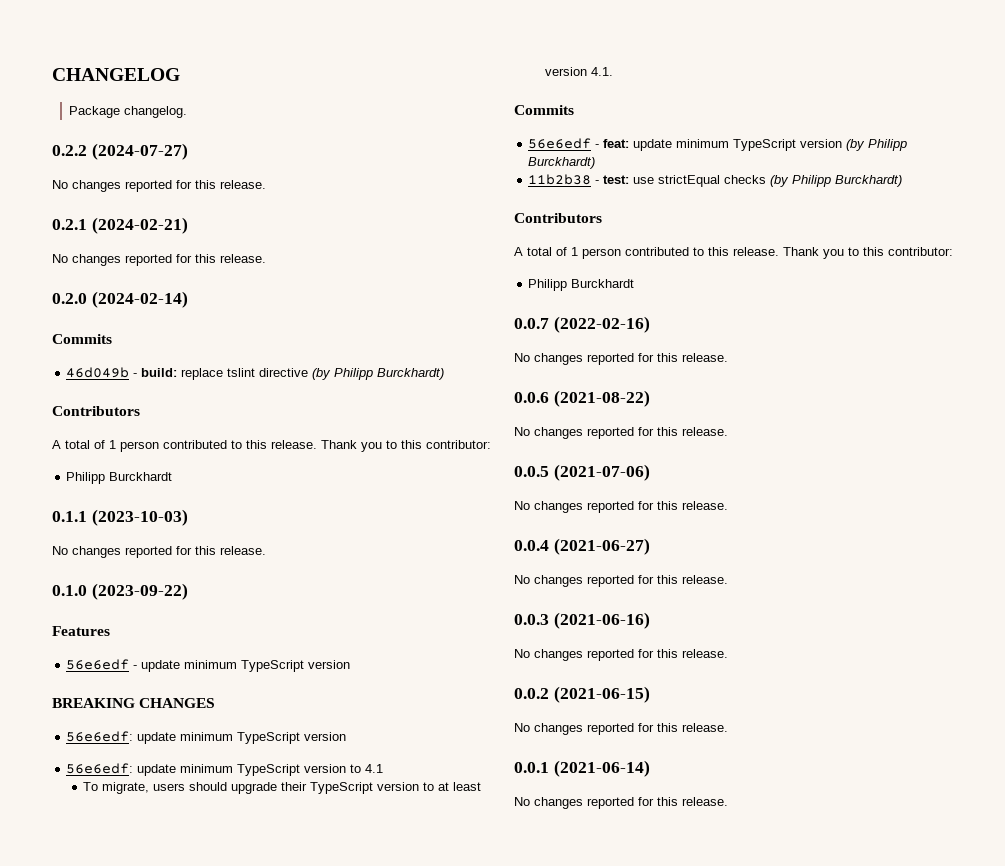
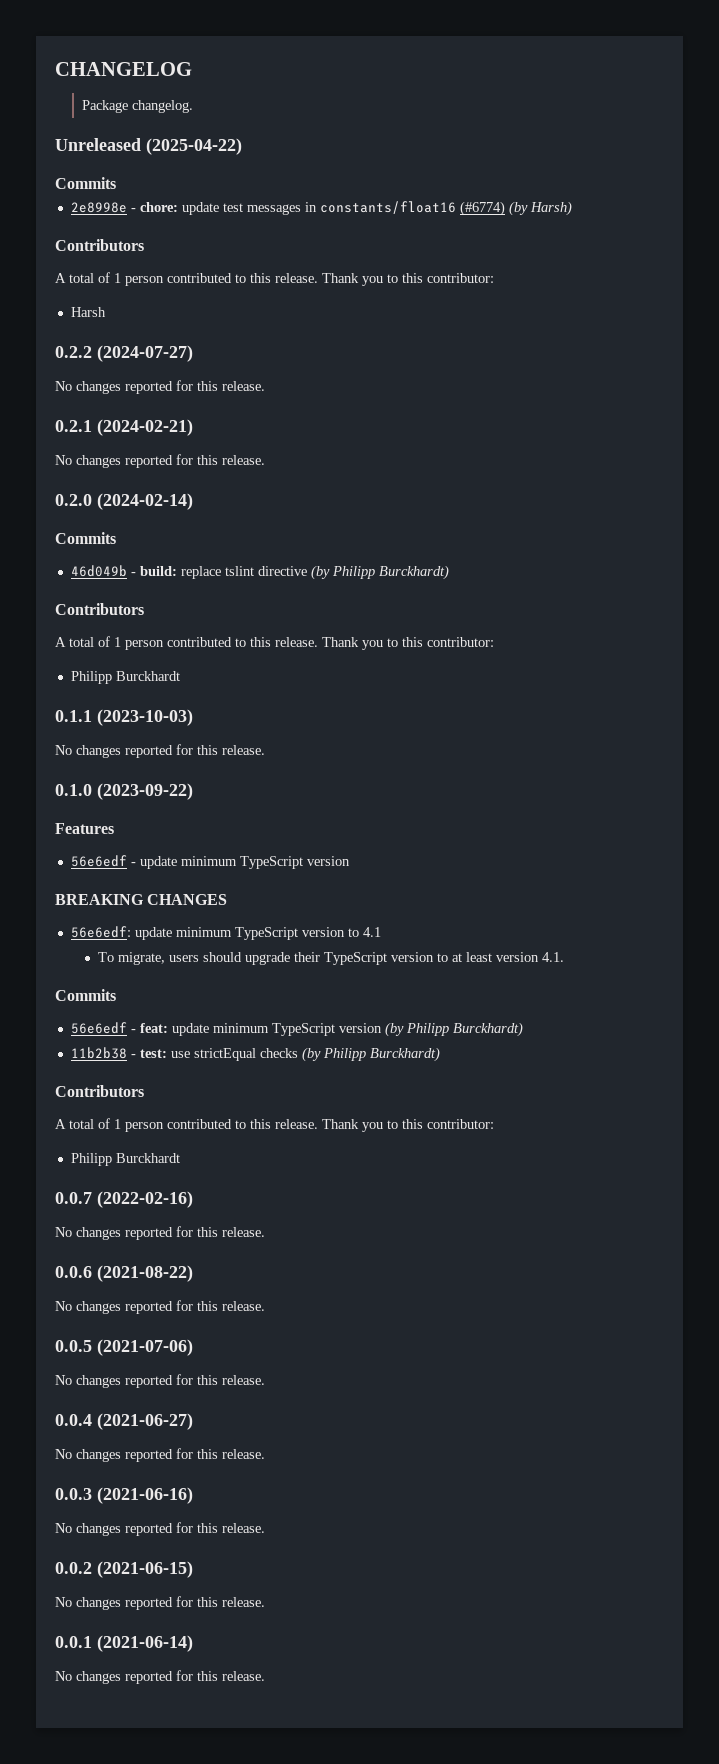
+ Unreleased (2025-04-22)
+ Commits
+ 2e8998e - chore: update test messages in constants/float16 (#6774) (by Harsh)
+ Contributors
+ A total of 1 person contributed to this release. Thank you to this contributor:
+ Harsh
  BREAKING CHANGES
- 56e6edf: update minimum TypeScript version

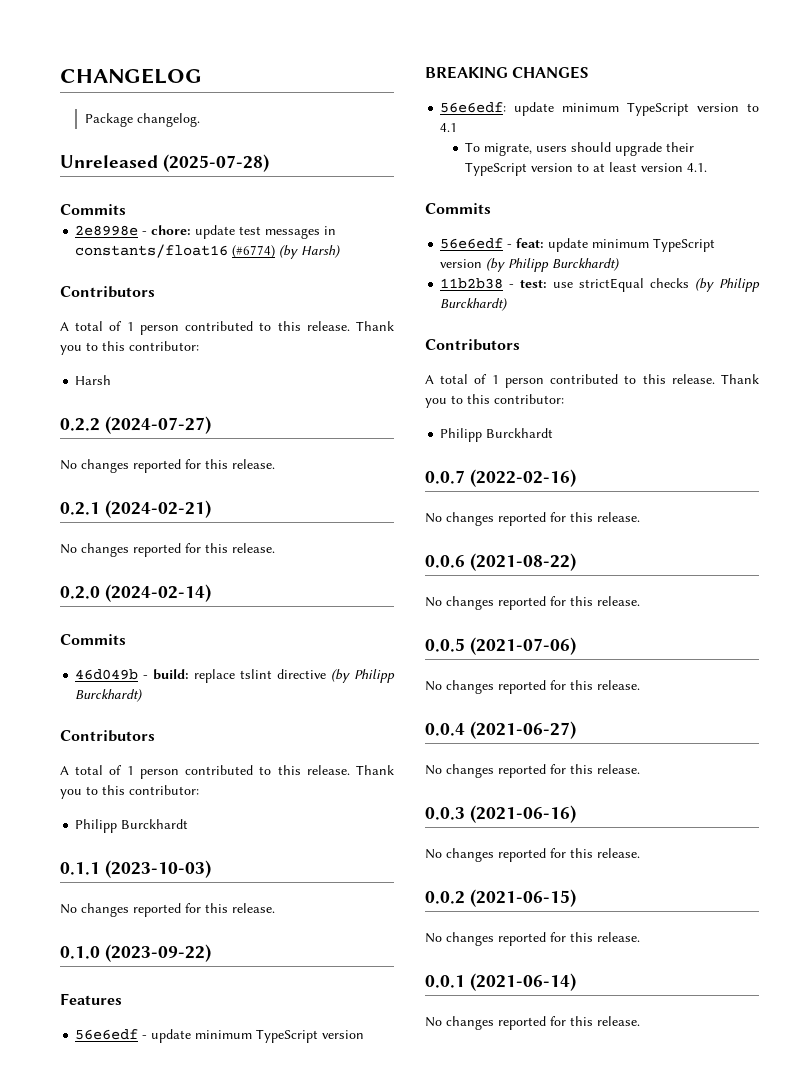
- Unreleased (2025-04-22)
+ Unreleased (2025-07-28)

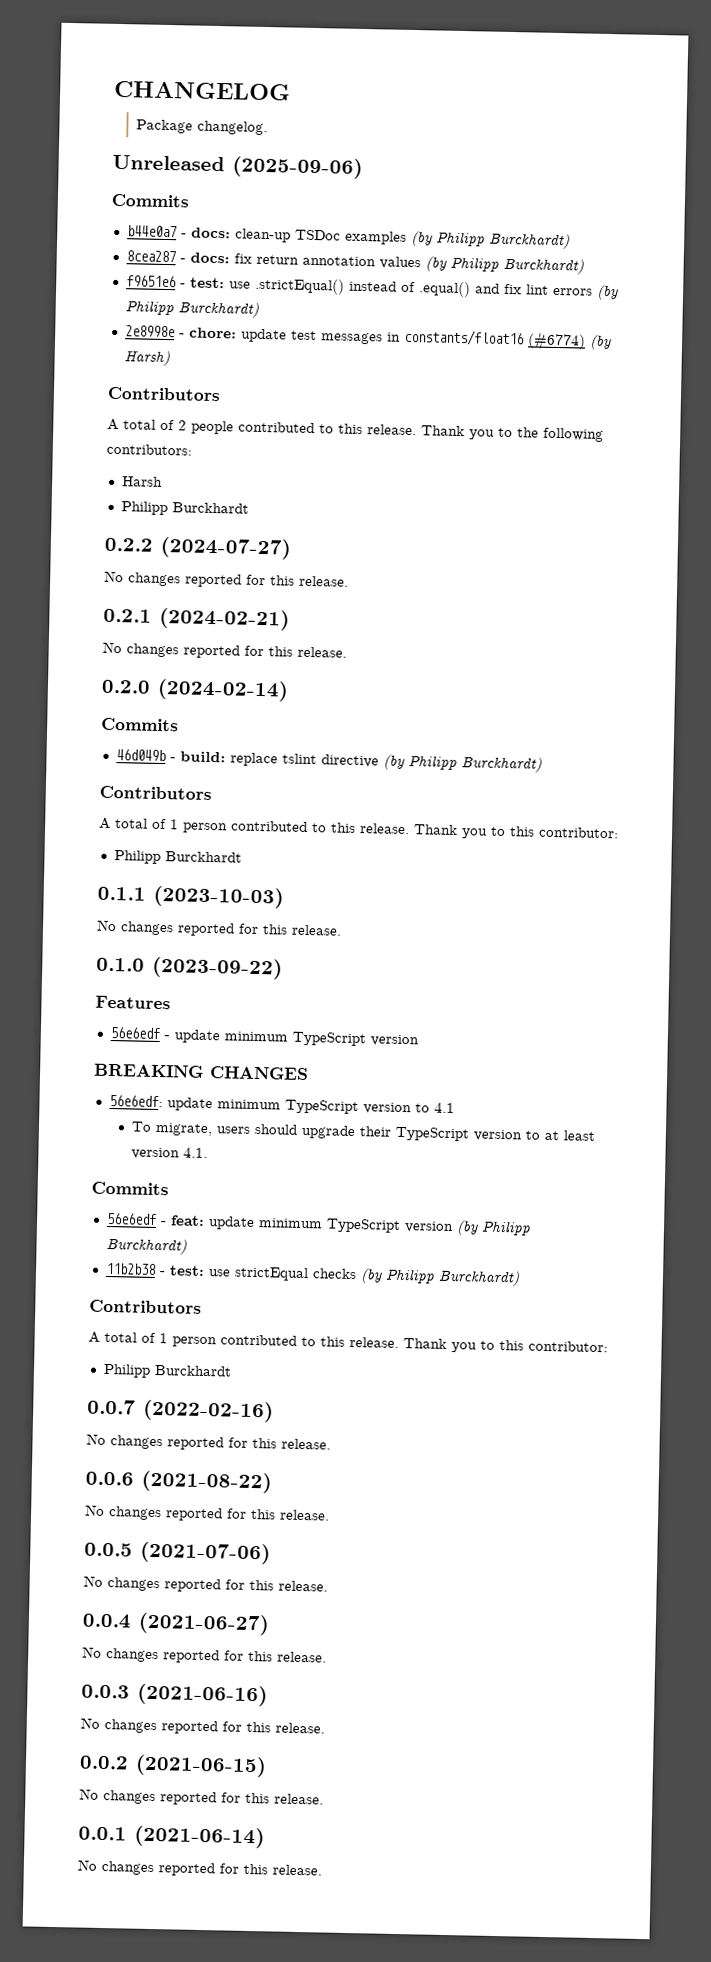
- Unreleased (2025-07-28)
+ Unreleased (2025-09-06)
  Commits
+ b44e0a7 - docs: clean-up TSDoc examples (by Philipp Burckhardt)
+ 8cea287 - docs: fix return annotation values (by Philipp Burckhardt)
+ f9651e6 - test: use .strictEqual() instead of .equal() and fix lint errors (by Philipp Burckhardt)
  2e8998e - chore: update test messages in constants/float16 (#6774) (by Harsh)
  Contributors
- A total of 1 person contributed to this release. Thank you to this contributor:
+ A total of 2 people contributed to this release. Thank you to the following contributors:
  Harsh
+ Philipp Burckhardt

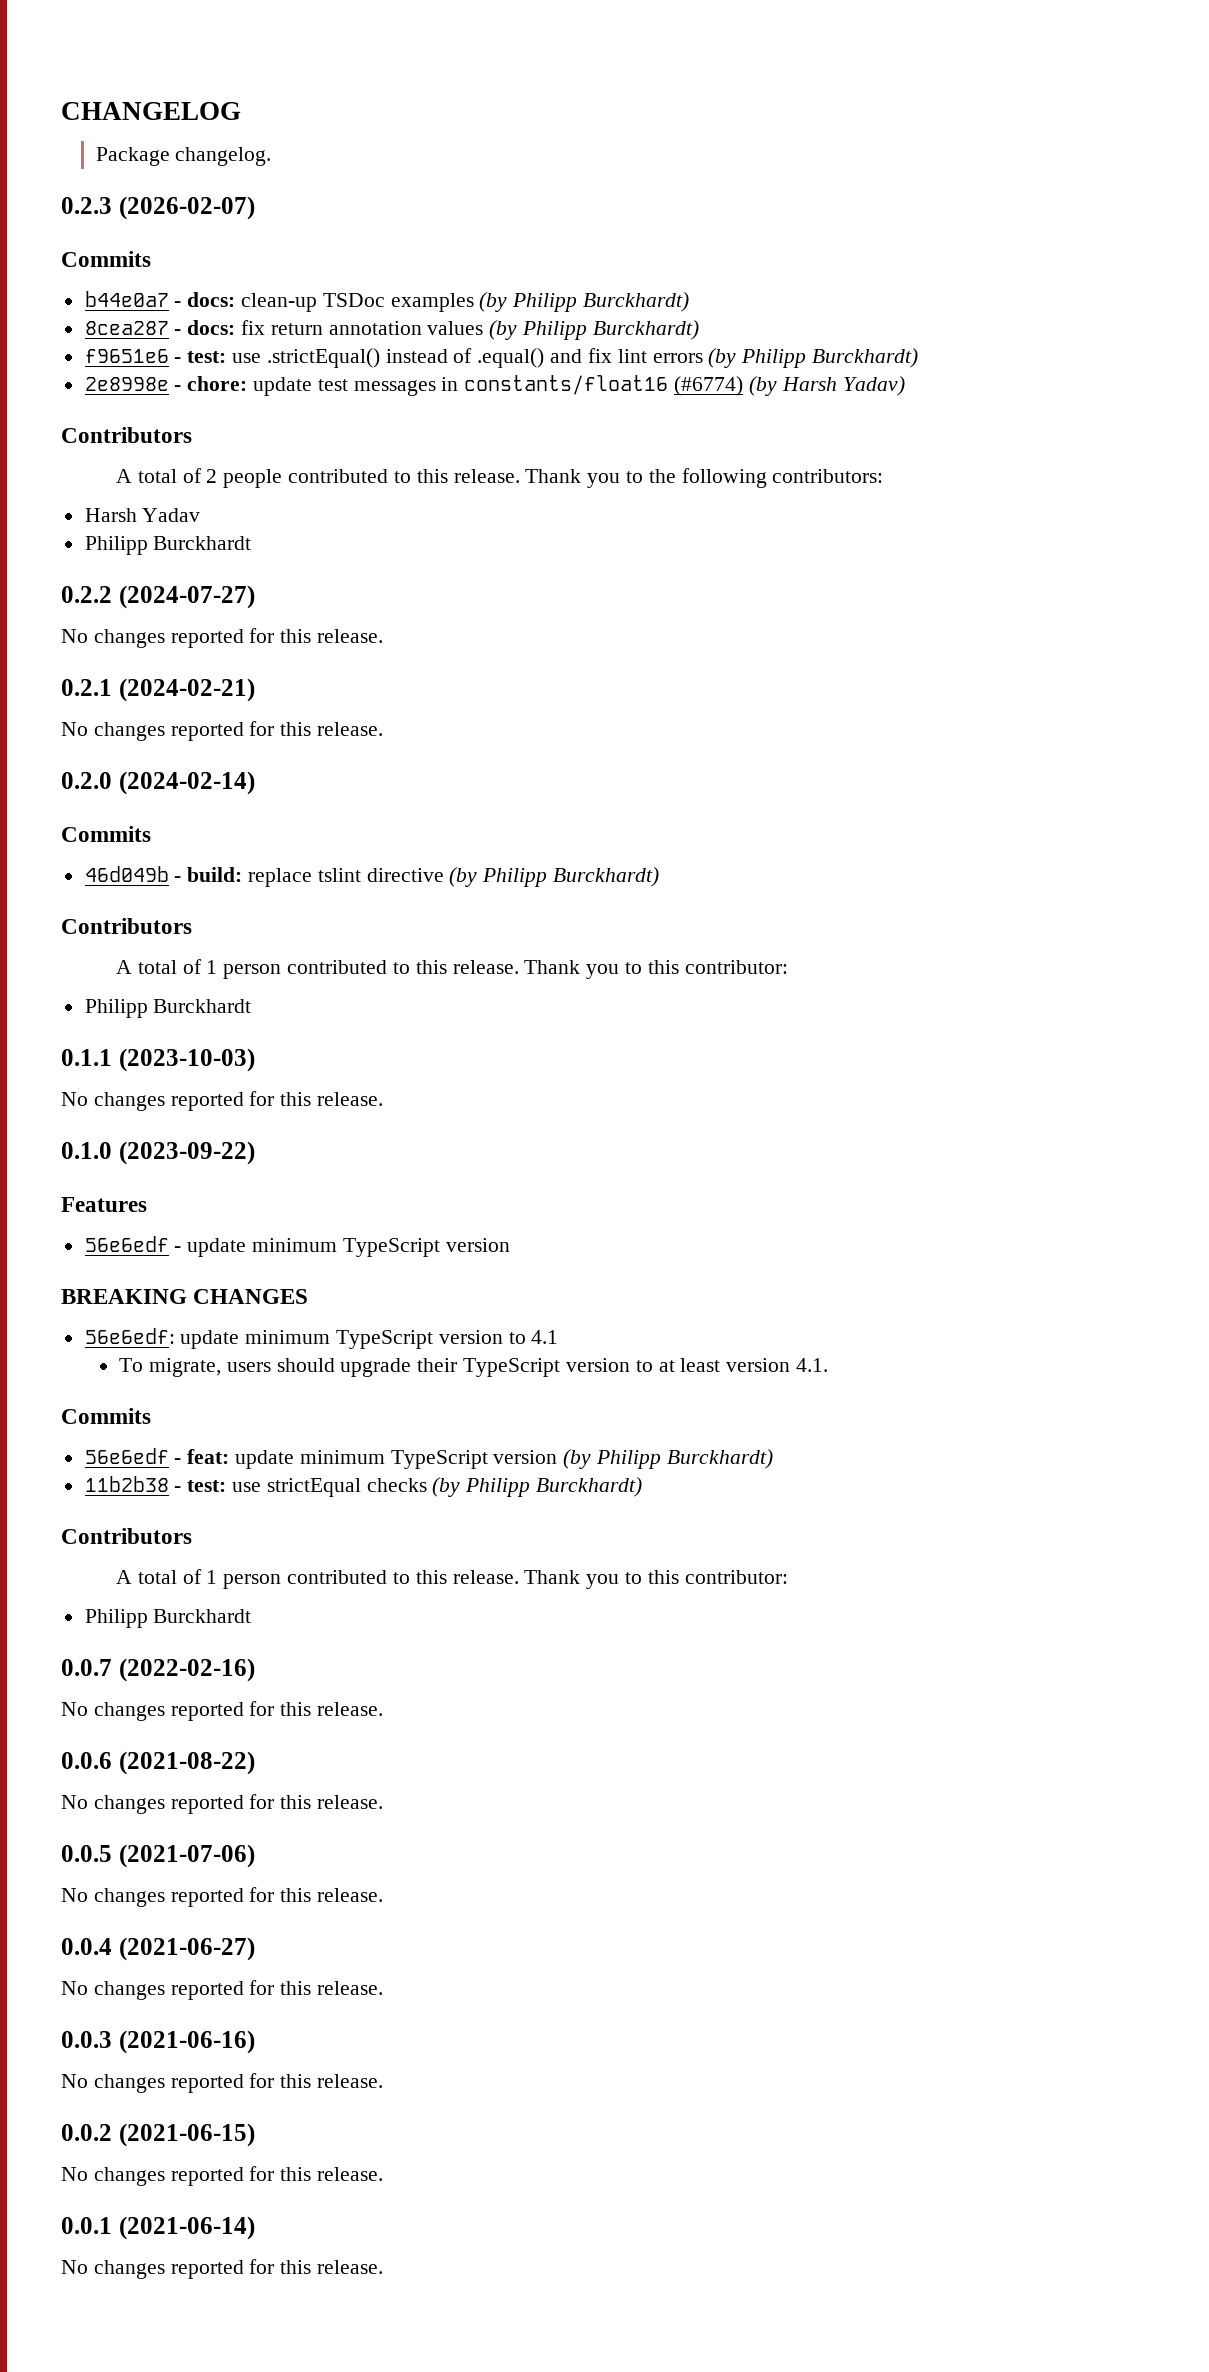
- Unreleased (2025-09-06)
+ 0.2.3 (2026-02-07)
- 2e8998e - chore: update test messages in constants/float16 (#6774) (by Harsh)
+ 2e8998e - chore: update test messages in constants/float16 (#6774) (by Harsh Yadav)
- Harsh
+ Harsh Yadav

